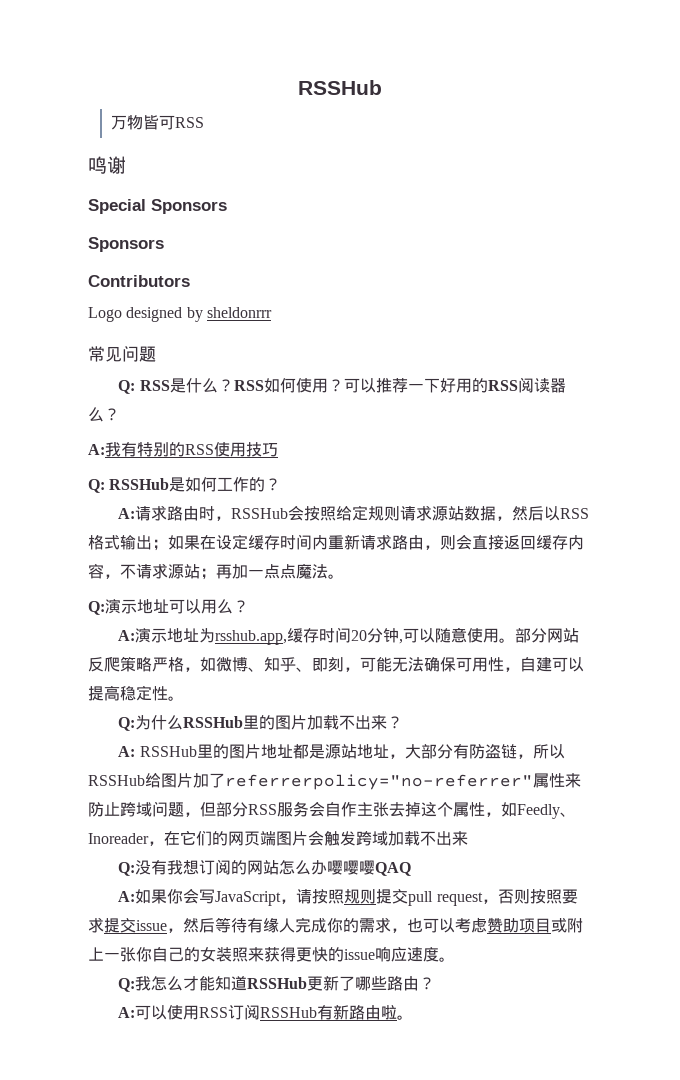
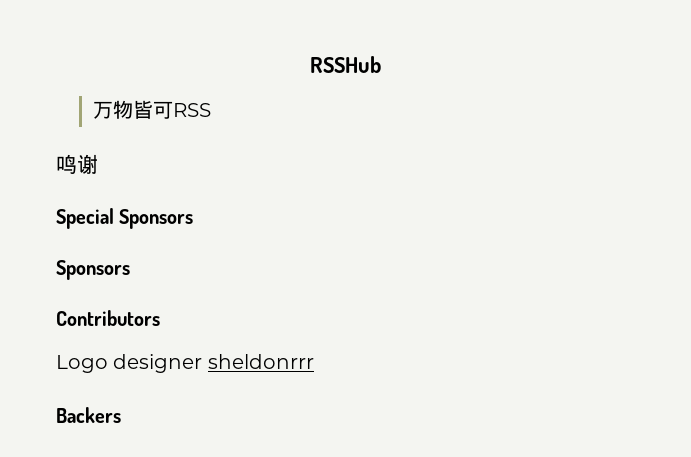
- Logo designed by sheldonrrr
+ Logo designer sheldonrrr
- 常见问题
- Q: RSS是什么？RSS如何使用？可以推荐一下好用的RSS阅读器么？
- A:我有特别的RSS使用技巧
- Q: RSSHub是如何工作的？
- A:请求路由时，RSSHub会按照给定规则请求源站数据，然后以RSS格式输出；如果在设定缓存时间内重新请求路由，则会直接返回缓存内容，不请求源站；再加一点点魔法。
- Q:演示地址可以用么？
- A:演示地址为rsshub.app,缓存时间20分钟,可以随意使用。部分网站反爬策略严格，如微博、知乎、即刻，可能无法确保可用性，自建可以提高稳定性。
- Q:为什么RSSHub里的图片加载不出来？
- A: RSSHub里的图片地址都是源站地址，大部分有防盗链，所以RSSHub给图片加了referrerpolicy="no-referrer"属性来防止跨域问题，但部分RSS服务会自作主张去掉这个属性，如Feedly、Inoreader，在它们的网页端图片会触发跨域加载不出来
- Q:没有我想订阅的网站怎么办嘤嘤嘤QAQ
- A:如果你会写JavaScript，请按照规则提交pull request，否则按照要求提交issue，然后等待有缘人完成你的需求，也可以考虑赞助项目或附上一张你自己的女装照来获得更快的issue响应速度。
- Q:我怎么才能知道RSSHub更新了哪些路由？
- A:可以使用RSS订阅RSSHub有新路由啦。
+ Backers

